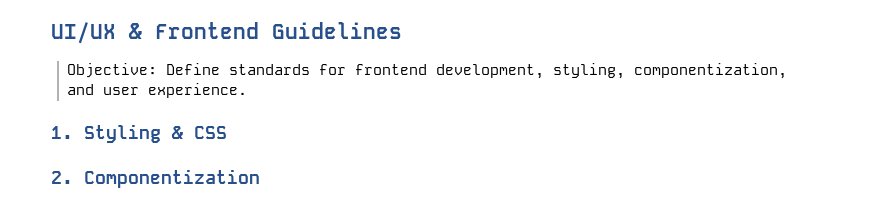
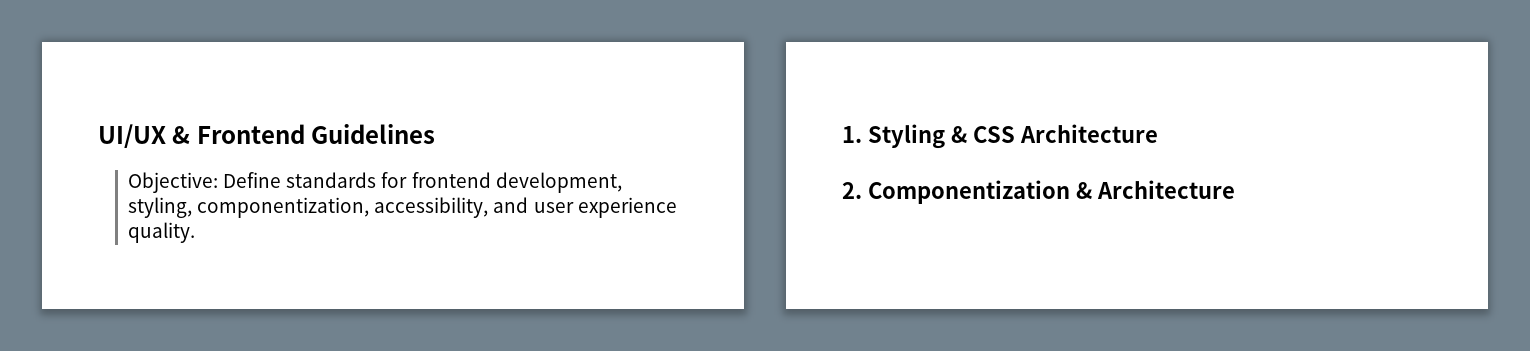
- Objective: Define standards for frontend development, styling, componentization, and user experience.
+ Objective: Define standards for frontend development, styling, componentization, accessibility, and user experience quality.
- 1. Styling & CSS
+ 1. Styling & CSS Architecture
- 2. Componentization
+ 2. Componentization & Architecture

